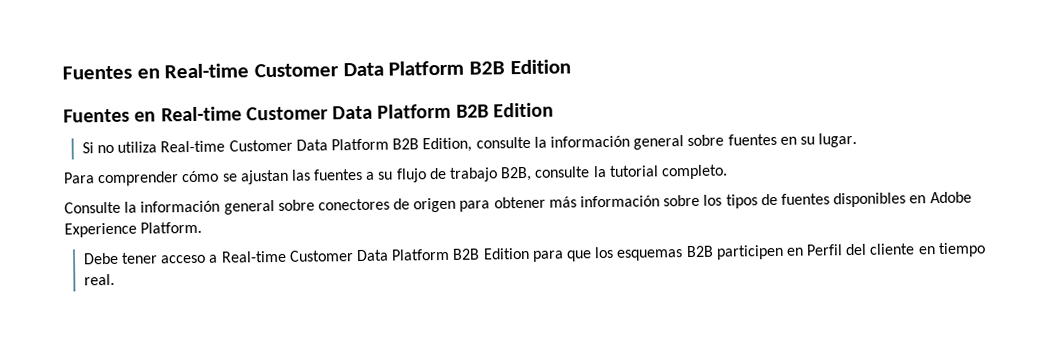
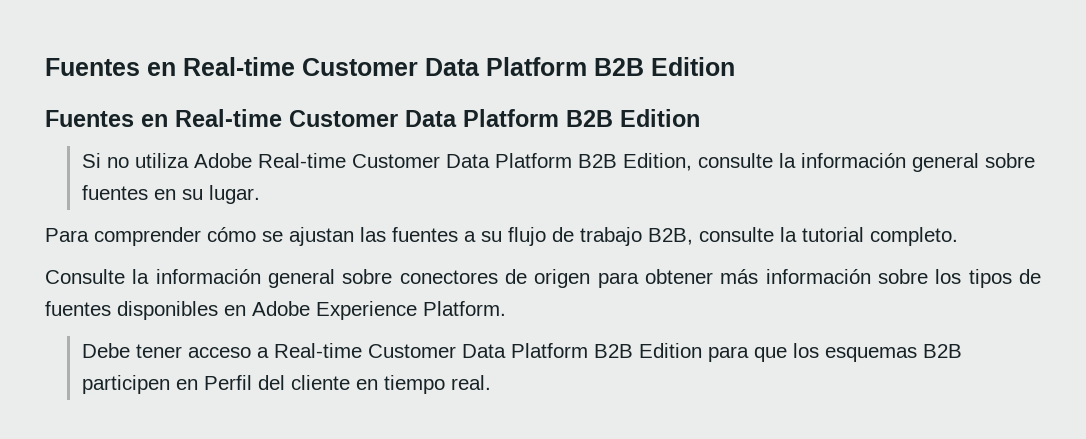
- Si no utiliza Real-time Customer Data Platform B2B Edition, consulte la información general sobre fuentes en su lugar.
+ Si no utiliza Adobe Real-time Customer Data Platform B2B Edition, consulte la información general sobre fuentes en su lugar.

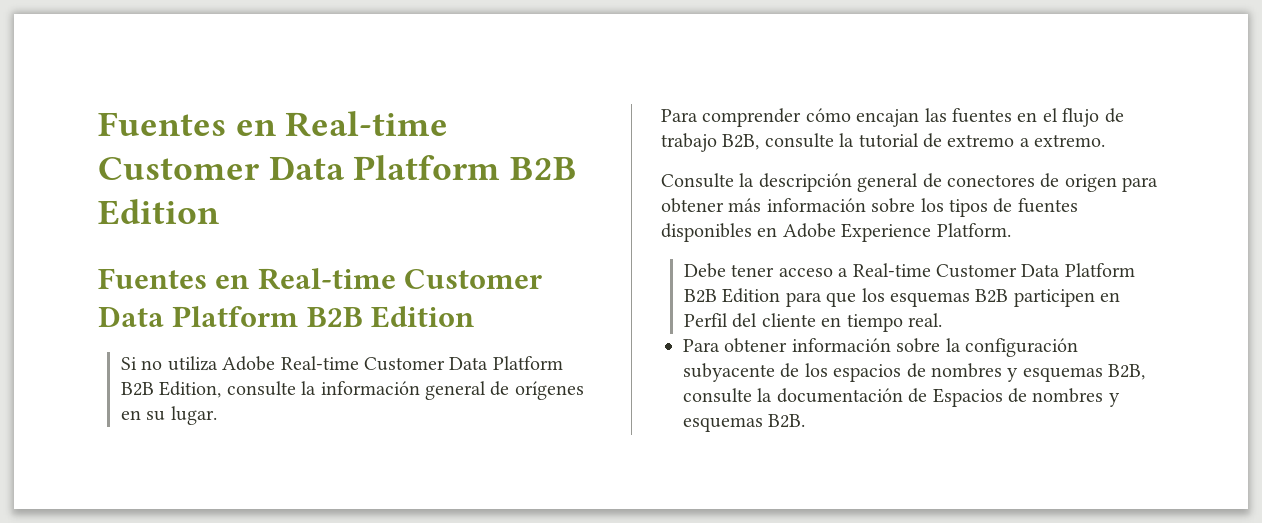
- Si no utiliza Adobe Real-time Customer Data Platform B2B Edition, consulte la información general sobre fuentes en su lugar.
+ Si no utiliza Adobe Real-time Customer Data Platform B2B Edition, consulte la información general de orígenes en su lugar.
- Para comprender cómo se ajustan las fuentes a su flujo de trabajo B2B, consulte la tutorial completo.
+ Para comprender cómo encajan las fuentes en el flujo de trabajo B2B, consulte la tutorial de extremo a extremo.
- Consulte la información general sobre conectores de origen para obtener más información sobre los tipos de fuentes disponibles en Adobe Experience Platform.
+ Consulte la descripción general de conectores de origen para obtener más información sobre los tipos de fuentes disponibles en Adobe Experience Platform.
+ Para obtener información sobre la configuración subyacente de los espacios de nombres y esquemas B2B, consulte la documentación de Espacios de nombres y esquemas B2B.

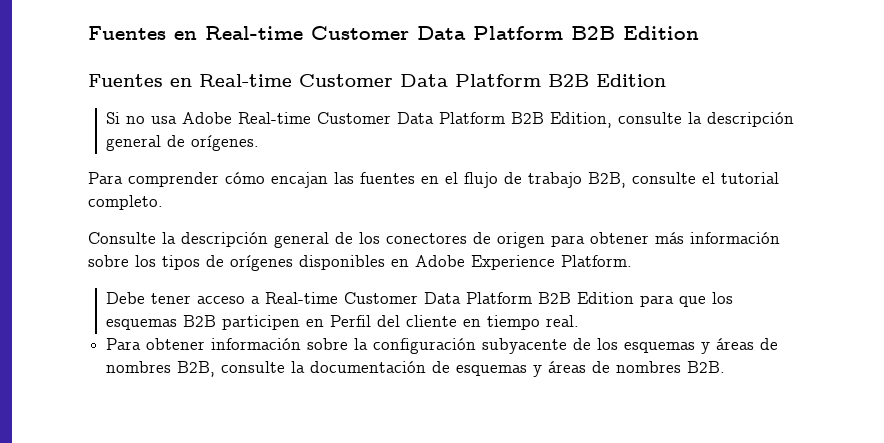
- Si no utiliza Adobe Real-time Customer Data Platform B2B Edition, consulte la información general de orígenes en su lugar.
+ Si no usa Adobe Real-time Customer Data Platform B2B Edition, consulte la descripción general de orígenes.
- Para comprender cómo encajan las fuentes en el flujo de trabajo B2B, consulte la tutorial de extremo a extremo.
+ Para comprender cómo encajan las fuentes en el flujo de trabajo B2B, consulte el tutorial completo.
- Consulte la descripción general de conectores de origen para obtener más información sobre los tipos de fuentes disponibles en Adobe Experience Platform.
+ Consulte la descripción general de los conectores de origen para obtener más información sobre los tipos de orígenes disponibles en Adobe Experience Platform.
- Para obtener información sobre la configuración subyacente de los espacios de nombres y esquemas B2B, consulte la documentación de Espacios de nombres y esquemas B2B.
+ Para obtener información sobre la configuración subyacente de los esquemas y áreas de nombres B2B, consulte la documentación de esquemas y áreas de nombres B2B.

